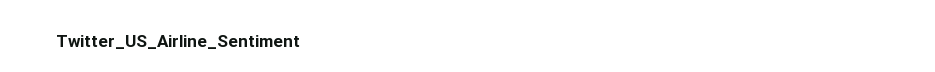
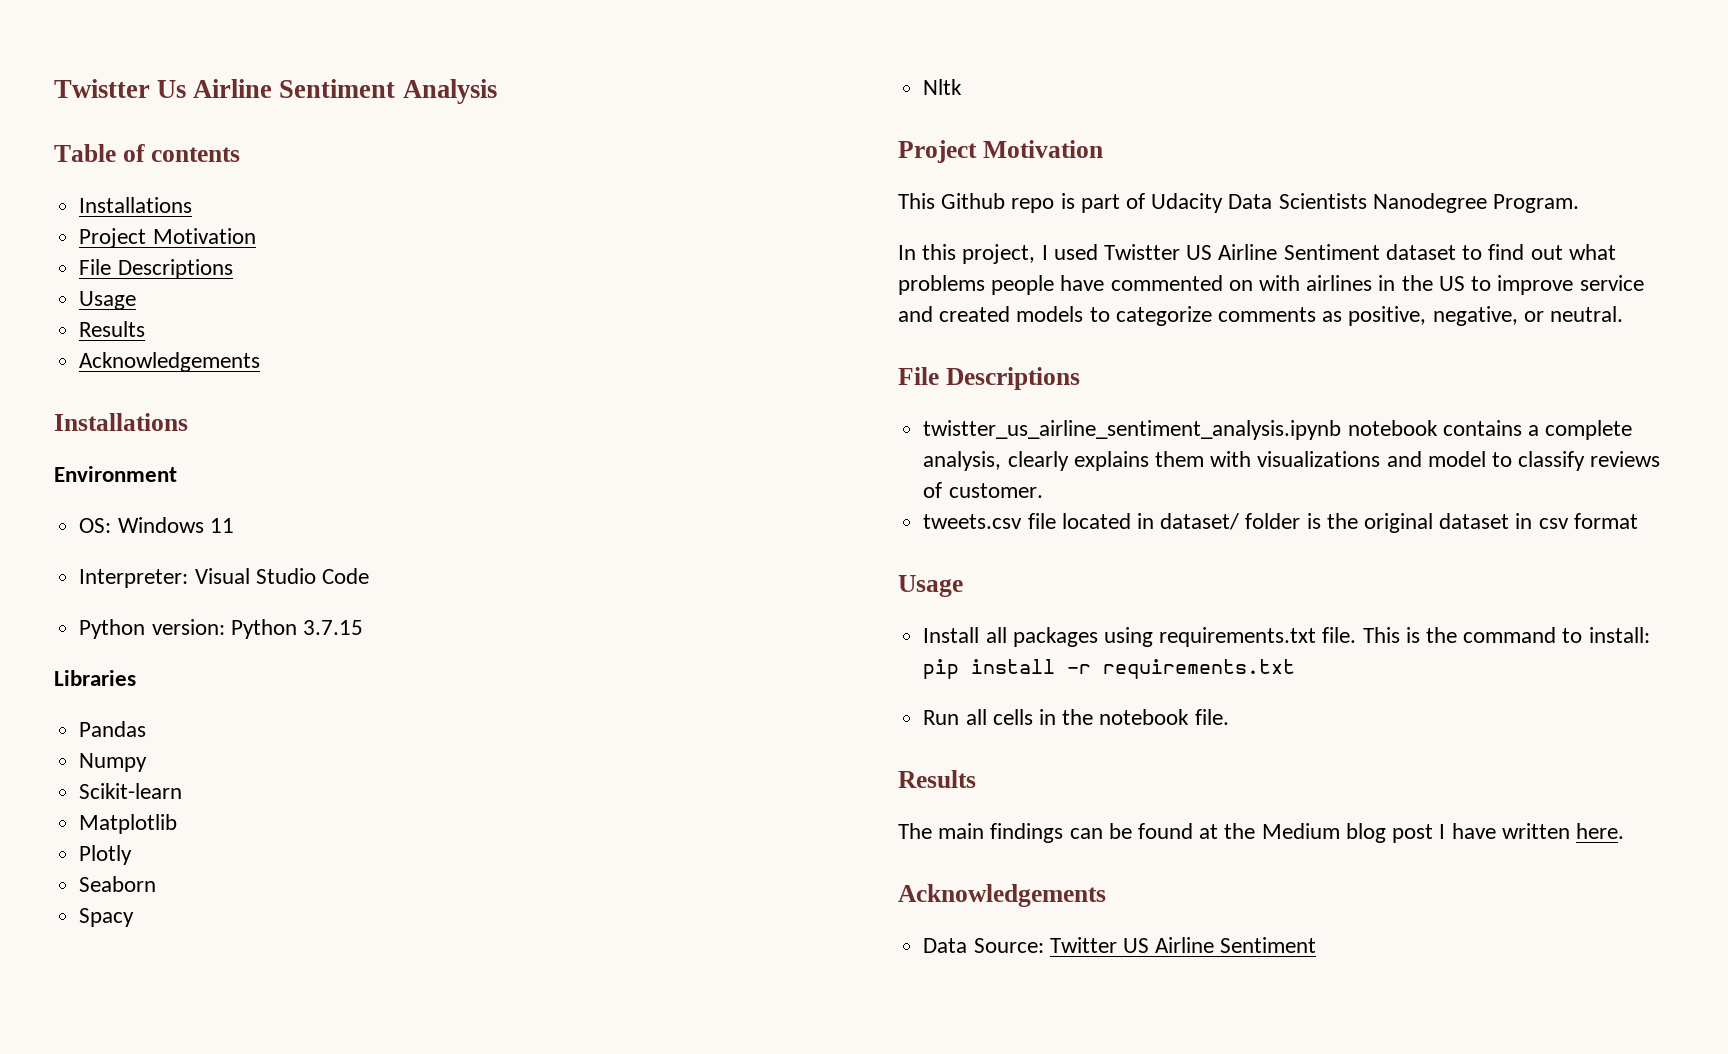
- Twitter_US_Airline_Sentiment
+ Twistter Us Airline Sentiment Analysis
+ Table of contents
+ Installations
+ Project Motivation
+ File Descriptions
+ Usage
+ Results
+ Acknowledgements
+ Installations
+ Environment
+ OS: Windows 11
+ Interpreter: Visual Studio Code
+ Python version: Python 3.7.15
+ Libraries
+ Pandas
+ Numpy
+ Scikit-learn
+ Matplotlib
+ Plotly
+ Seaborn
+ Spacy
+ Nltk
+ Project Motivation
+ This Github repo is part of Udacity Data Scientists Nanodegree Program.
+ In this project, I used Twistter US Airline Sentiment dataset to find out what problems people have commented on with airlines in the US to improve service and created models to categorize comments as positive, negative, or neutral.
+ File Descriptions
+ twistter_us_airline_sentiment_analysis.ipynb notebook contains a complete analysis, clearly explains them with visualizations and model to classify reviews of customer.
+ tweets.csv file located in dataset/ folder is the original dataset in csv format
+ Usage
+ Install all packages using requirements.txt file. This is the command to install: pip install -r requirements.txt
+ Run all cells in the notebook file.
+ Results
+ The main findings can be found at the Medium blog post I have written here.
+ Acknowledgements
+ Data Source: Twitter US Airline Sentiment

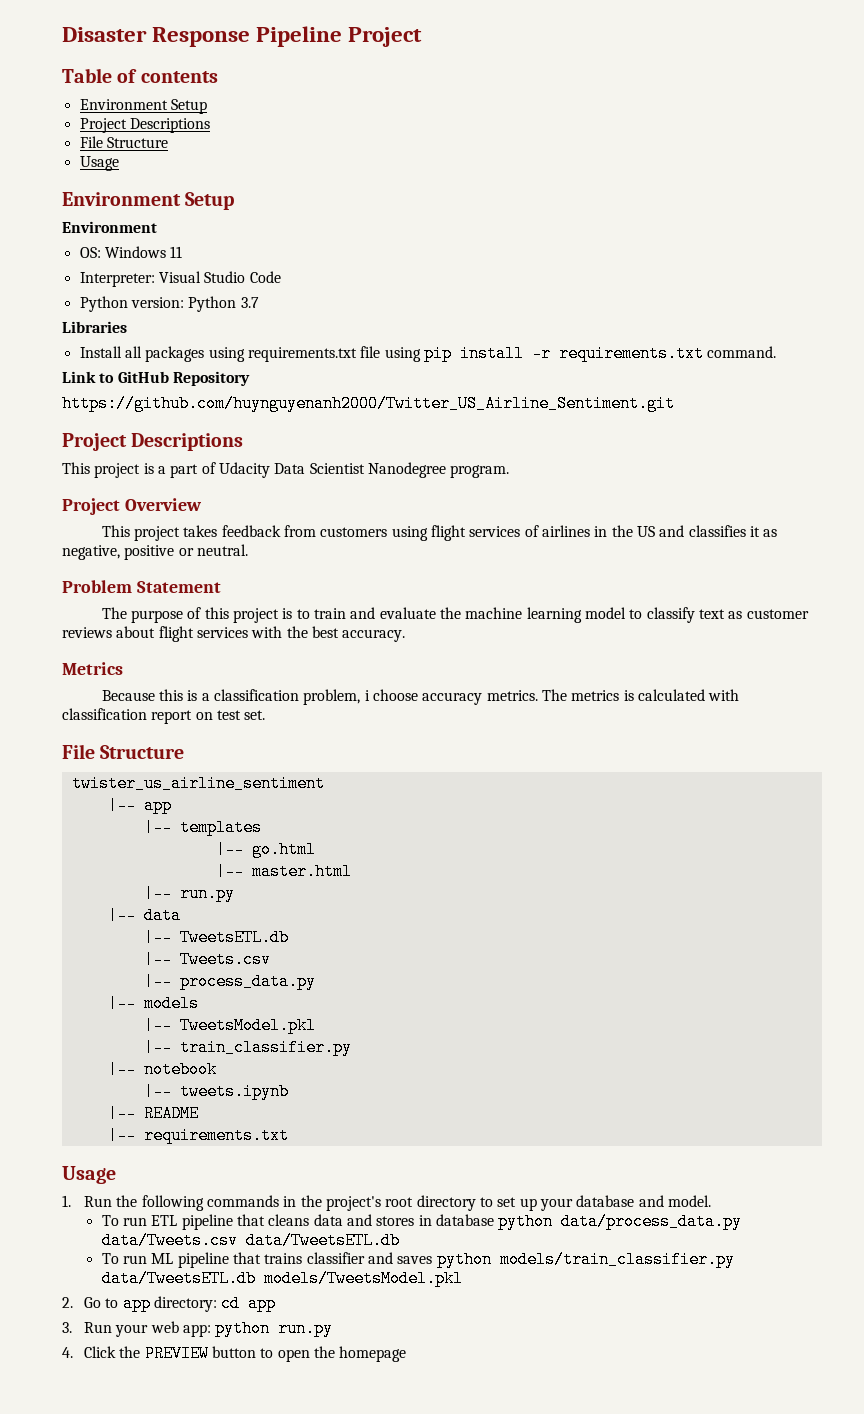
- Twistter Us Airline Sentiment Analysis
+ Disaster Response Pipeline Project
  Table of contents
- Installations
- Project Motivation
- File Descriptions
+ Environment Setup
+ Project Descriptions
+ File Structure
  Usage
- Results
- Acknowledgements
- Installations
+ Environment Setup
- Python version: Python 3.7.15
+ Python version: Python 3.7
- Pandas
- Numpy
- Scikit-learn
- Matplotlib
- Plotly
- Seaborn
- Spacy
- Nltk
- Project Motivation
- This Github repo is part of Udacity Data Scientists Nanodegree Program.
- In this project, I used Twistter US Airline Sentiment dataset to find out what problems people have commented on with airlines in the US to improve service and created models to categorize comments as positive, negative, or neutral.
- File Descriptions
- twistter_us_airline_sentiment_analysis.ipynb notebook contains a complete analysis, clearly explains them with visualizations and model to classify reviews of customer.
- tweets.csv file located in dataset/ folder is the original dataset in csv format
- Usage
- Install all packages using requirements.txt file. This is the command to install: pip install -r requirements.txt
- Run all cells in the notebook file.
- Results
- The main findings can be found at the Medium blog post I have written here.
- Acknowledgements
- Data Source: Twitter US Airline Sentiment
+ Install all packages using requirements.txt file using pip install -r requirements.txt command.
+ Link to GitHub Repository
+ https://github.com/huynguyenanh2000/Twitter_US_Airline_Sentiment.git
+ Project Descriptions
+ This project is a part of Udacity Data Scientist Nanodegree program.
+ Project Overview
+ This project takes feedback from customers using flight services of airlines in the US and classifies it as negative, positive or neutral.
+ Problem Statement
+ The purpose of this project is to train and evaluate the machine learning model to classify text as customer reviews about flight services with the best accuracy.
+ Metrics
+ Because this is a classification problem, i choose accuracy metrics. The metrics is calculated with classification report on test set.
+ File Structure
+ twister_us_airline_sentiment
+ |-- app
+ |-- templates
+ |-- go.html
+ |-- master.html
+ |-- run.py
+ |-- data
+ |-- TweetsETL.db
+ |-- Tweets.csv
+ |-- process_data.py
+ |-- models
+ |-- TweetsModel.pkl
+ |-- train_classifier.py
+ |-- notebook
+ |-- tweets.ipynb
+ |-- README
+ |-- requirements.txt
+ Usage
+ 1. Run the following commands in the project's root directory to set up your database and model.
+ To run ETL pipeline that cleans data and stores in database python data/process_data.py data/Tweets.csv data/TweetsETL.db
+ To run ML pipeline that trains classifier and saves python models/train_classifier.py data/TweetsETL.db models/TweetsModel.pkl
+ 2. Go to app directory: cd app
+ 3. Run your web app: python run.py
+ 4. Click the PREVIEW button to open the homepage

